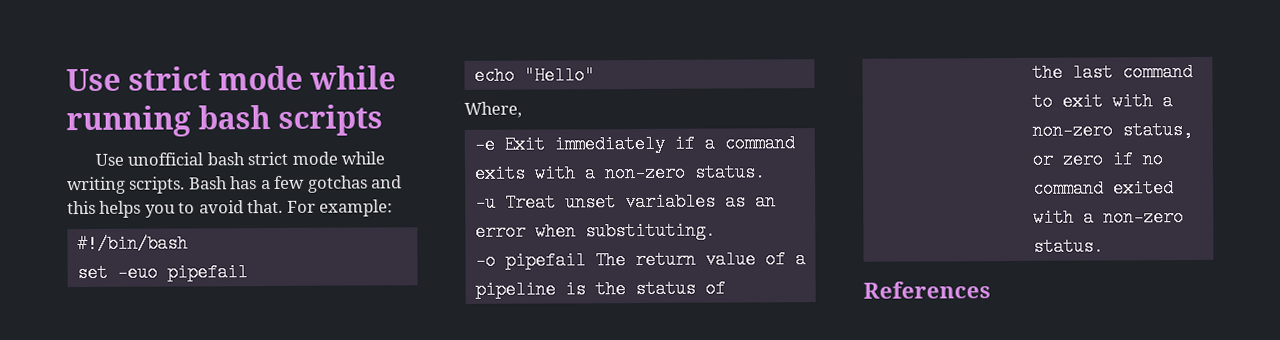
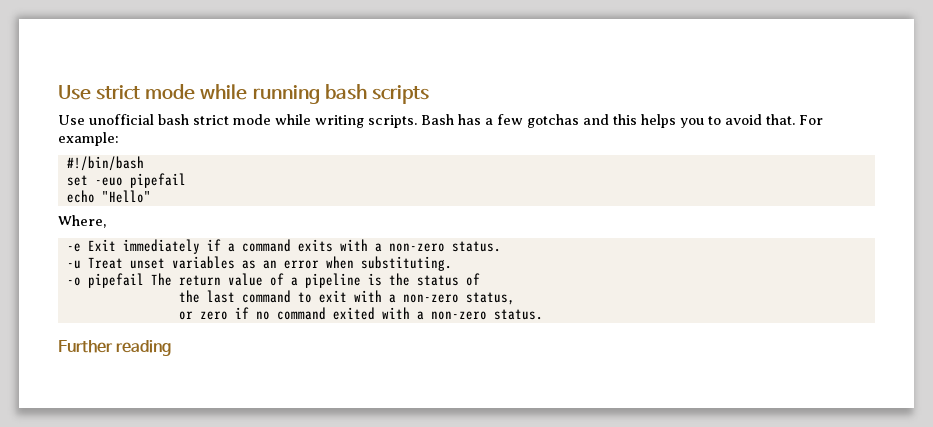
- References
+ Further reading

